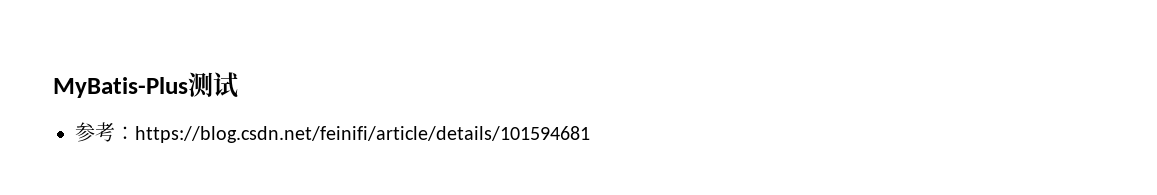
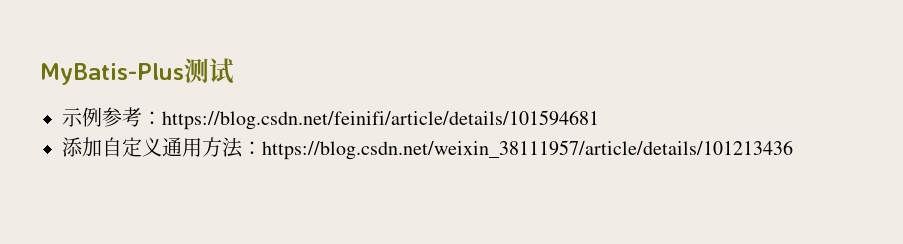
- 参考：https://blog.csdn.net/feinifi/article/details/101594681
+ 示例参考：https://blog.csdn.net/feinifi/article/details/101594681
+ 添加自定义通用方法：https://blog.csdn.net/weixin_38111957/article/details/101213436

